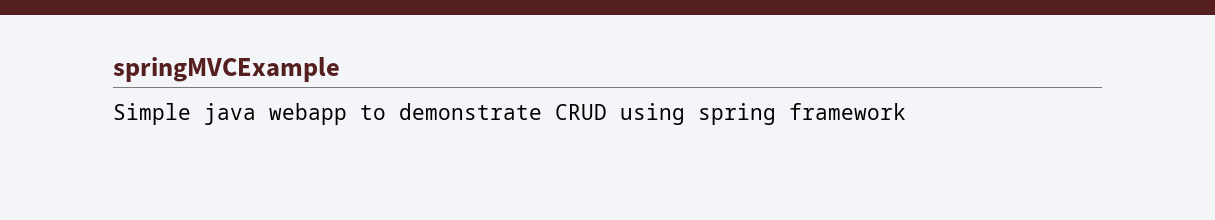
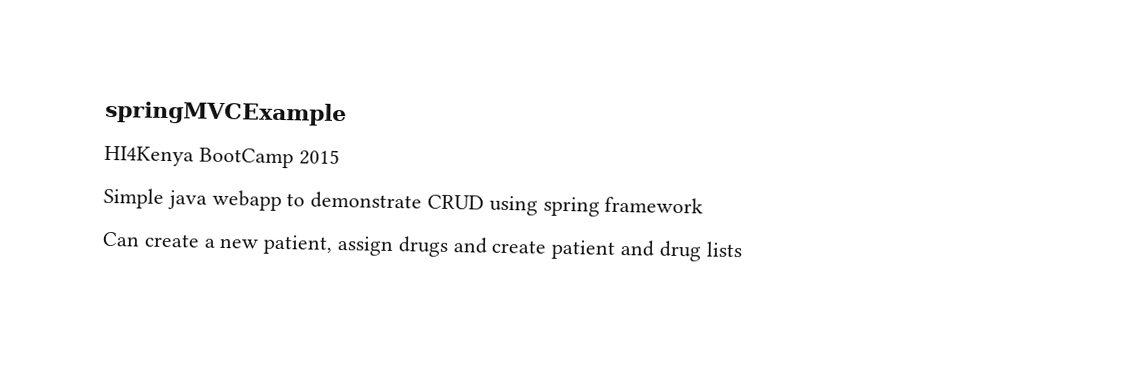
+ HI4Kenya BootCamp 2015
+ Can create a new patient, assign drugs and create patient and drug lists

